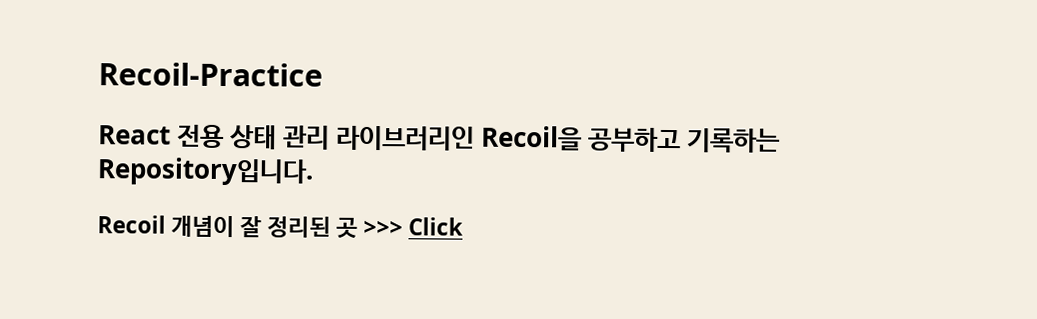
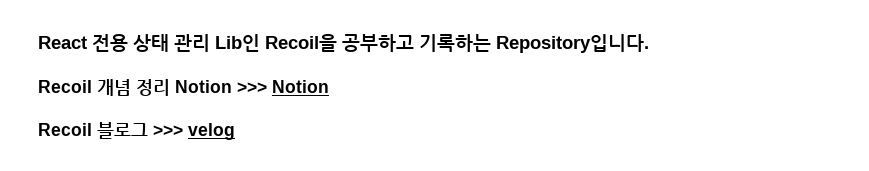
- Recoil-Practice
- React 전용 상태 관리 라이브러리인 Recoil을 공부하고 기록하는 Repository입니다.
+ React 전용 상태 관리 Lib인 Recoil을 공부하고 기록하는 Repository입니다.
- Recoil 개념이 잘 정리된 곳 >>> Click
+ Recoil 개념 정리 Notion >>> Notion
+ Recoil 블로그 >>> velog

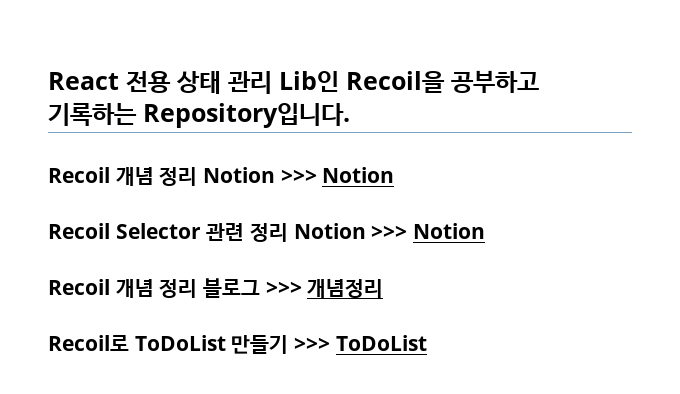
- Recoil 블로그 >>> velog
+ Recoil Selector 관련 정리 Notion >>> Notion
+ Recoil 개념 정리 블로그 >>> 개념정리
+ Recoil로 ToDoList 만들기 >>> ToDoList

